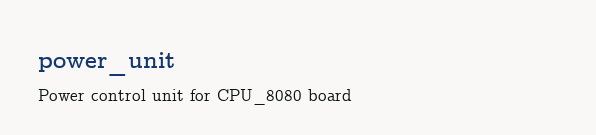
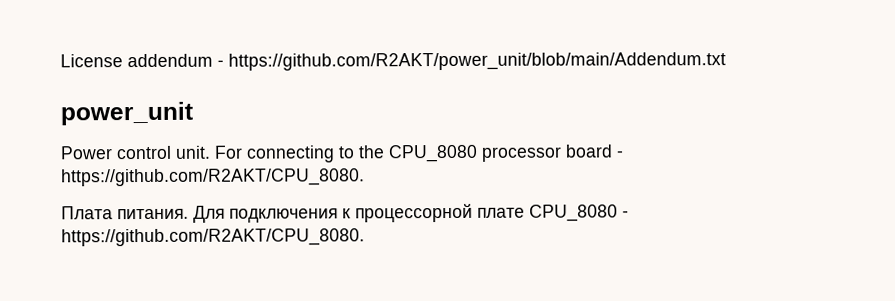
+ License addendum - https://github.com/R2AKT/power_unit/blob/main/Addendum.txt
- Power control unit for CPU_8080 board
+ Power control unit. For connecting to the CPU_8080 processor board - https://github.com/R2AKT/CPU_8080.
+ Плата питания. Для подключения к процессорной плате CPU_8080 - https://github.com/R2AKT/CPU_8080.

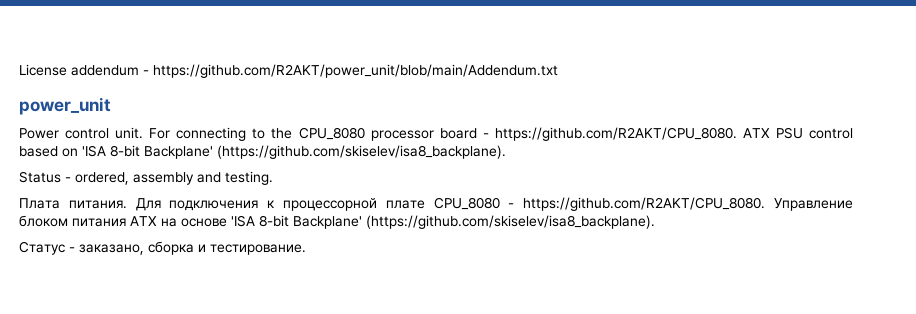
- For connecting to the CPU_8080 processor board - https://github.com/R2AKT/CPU_8080.
+ For connecting to the CPU_8080 processor board - https://github.com/R2AKT/CPU_8080. ATX PSU control based on 'ISA 8-bit Backplane' (https://github.com/skiselev/isa8_backplane).
+ Status - ordered, assembly and testing.
- Для подключения к процессорной плате CPU_8080 - https://github.com/R2AKT/CPU_8080.
+ Для подключения к процессорной плате CPU_8080 - https://github.com/R2AKT/CPU_8080. Управление блоком питания ATX на основе 'ISA 8-bit Backplane' (https://github.com/skiselev/isa8_backplane).
+ Статус - заказано, сборка и тестирование.

